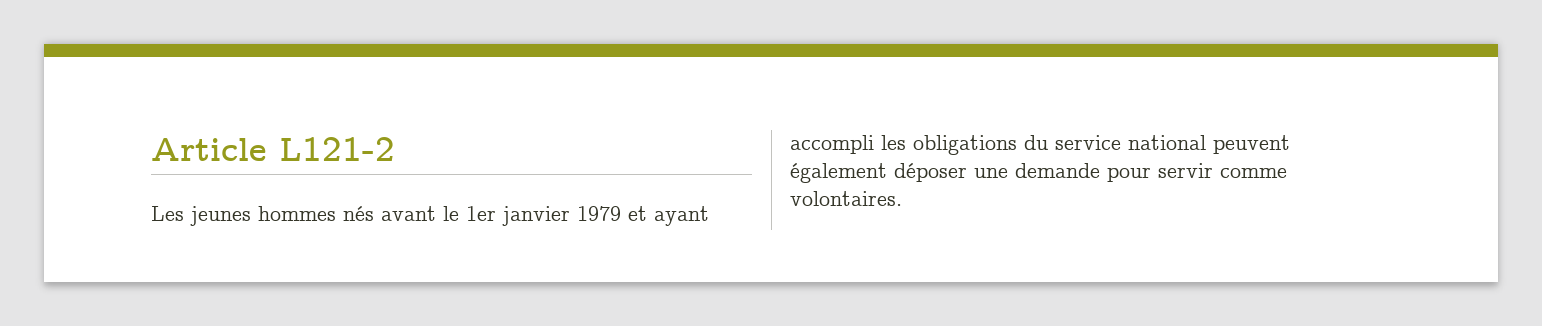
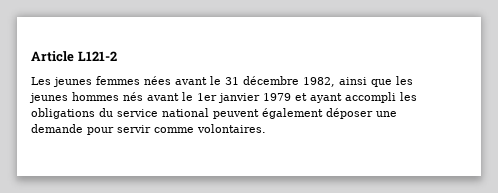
- Les jeunes hommes nés avant le 1er janvier 1979 et ayant accompli les obligations du service national peuvent également déposer une demande pour servir comme volontaires.
+ Les jeunes femmes nées avant le 31 décembre 1982, ainsi que les jeunes hommes nés avant le 1er janvier 1979 et ayant accompli les obligations du service national peuvent également déposer une demande pour servir comme volontaires.

